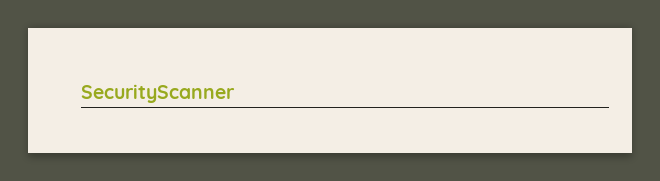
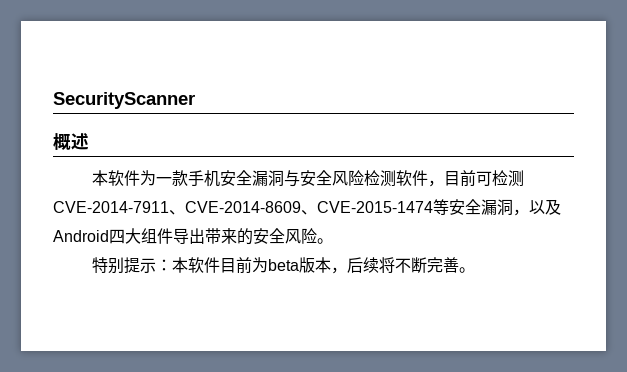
+ 概述
+ 本软件为一款手机安全漏洞与安全风险检测软件，目前可检测CVE-2014-7911、CVE-2014-8609、CVE-2015-1474等安全漏洞，以及Android四大组件导出带来的安全风险。
+ 特别提示：本软件目前为beta版本，后续将不断完善。

